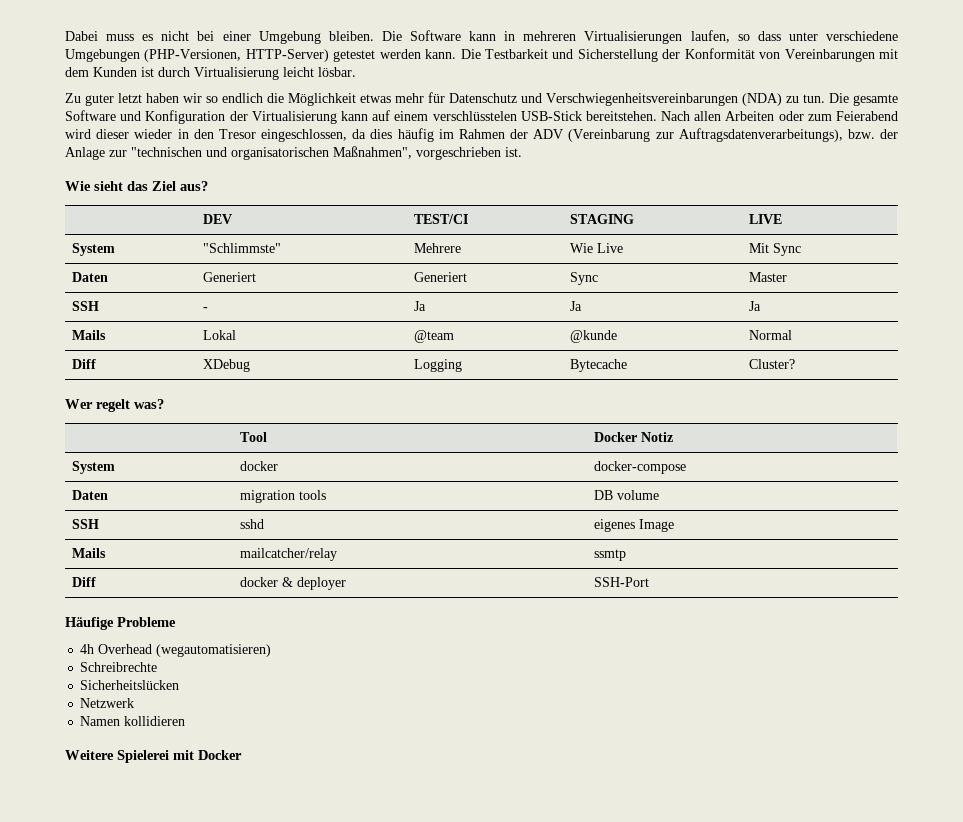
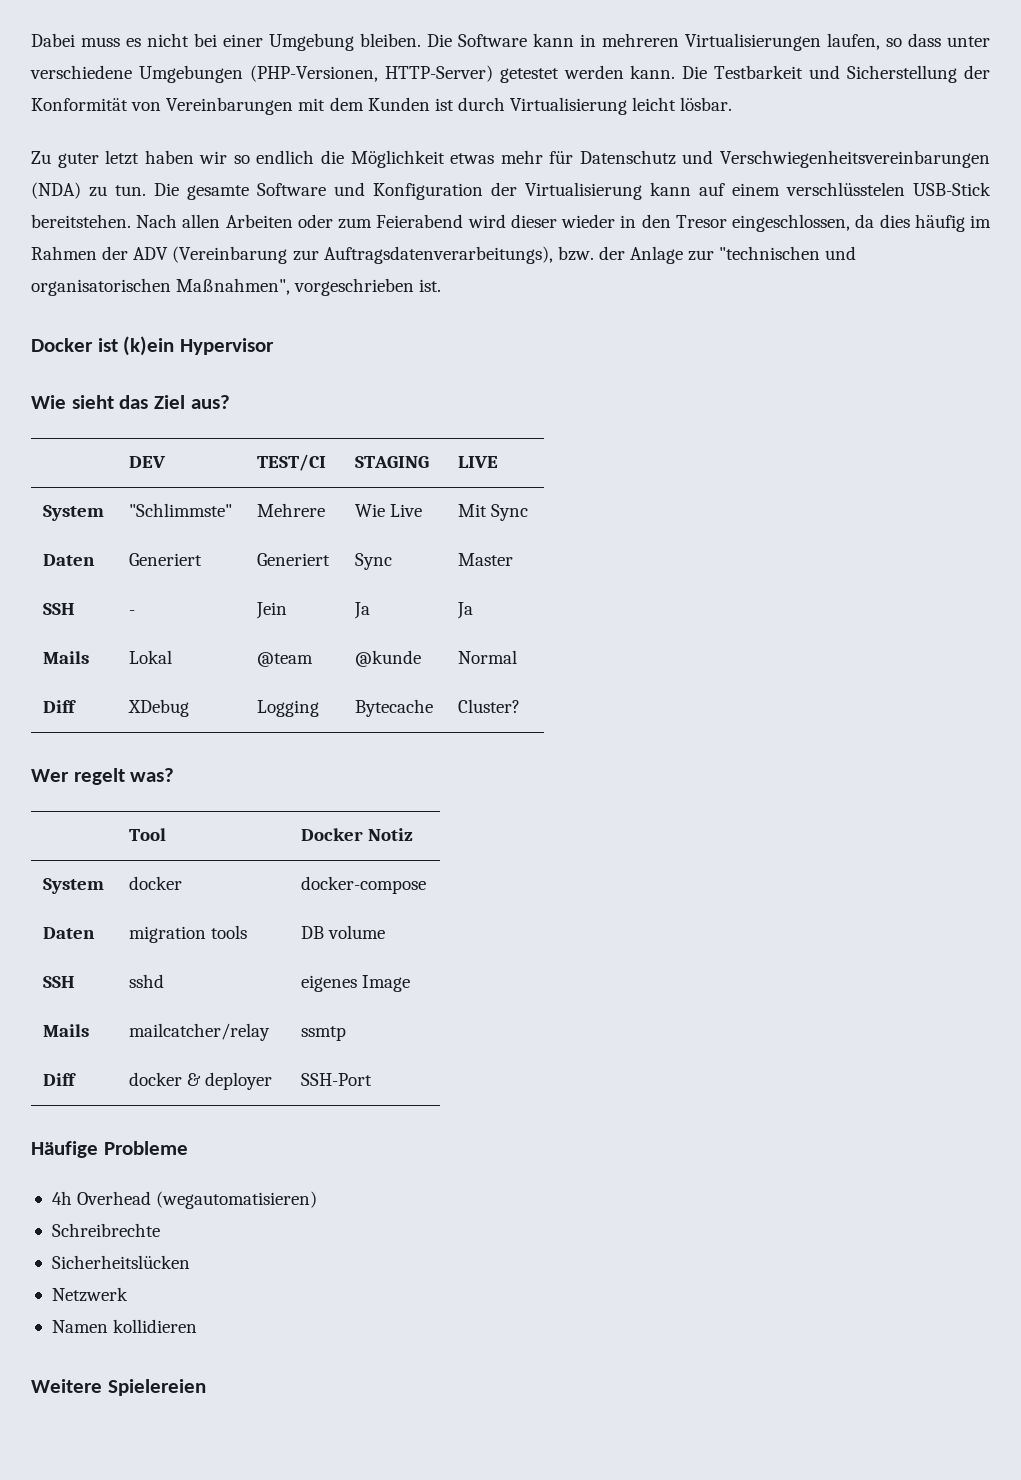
+ Docker ist (k)ein Hypervisor
- SSH | - | Ja | Ja | Ja
+ SSH | - | Jein | Ja | Ja
- Weitere Spielerei mit Docker
+ Weitere Spielereien

